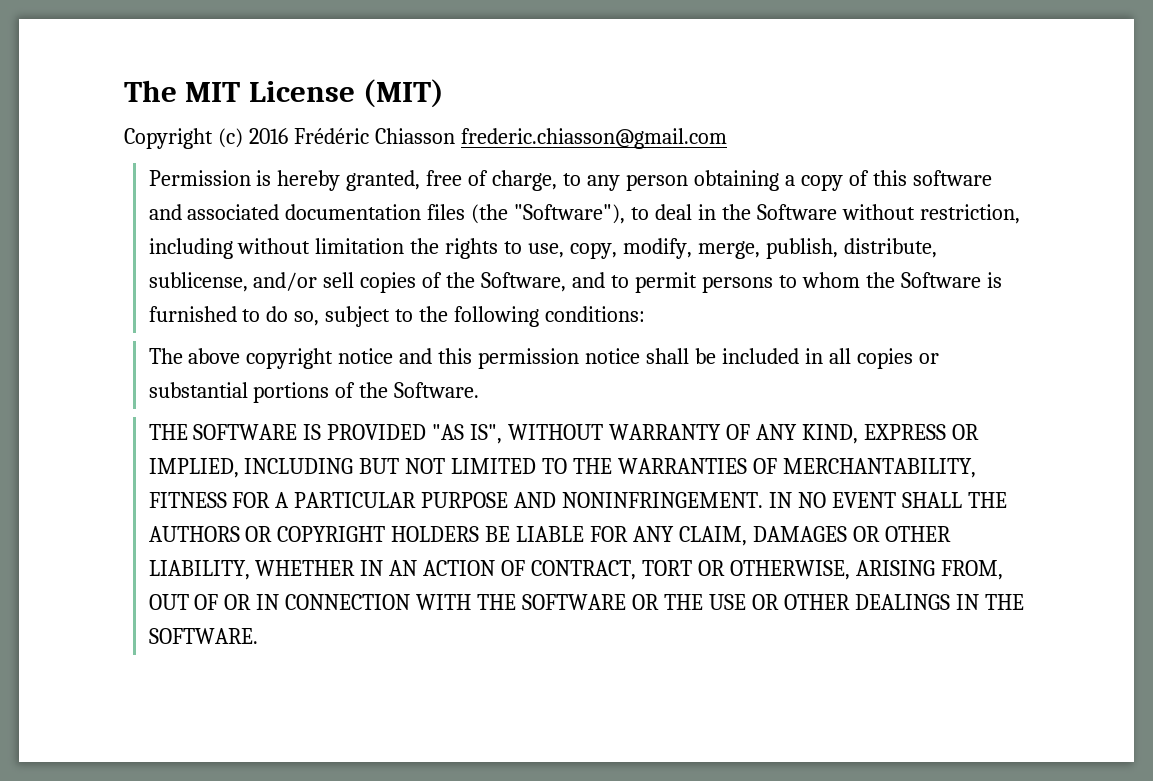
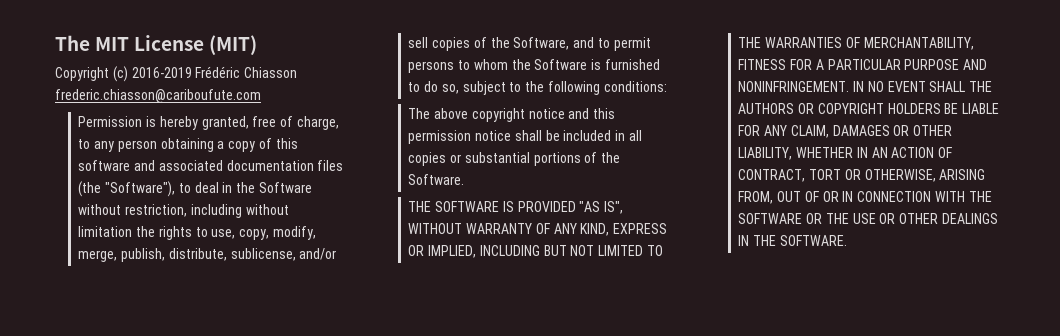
- Copyright (c) 2016 Frédéric Chiasson frederic.chiasson@gmail.com
+ Copyright (c) 2016-2019 Frédéric Chiasson frederic.chiasson@cariboufute.com

